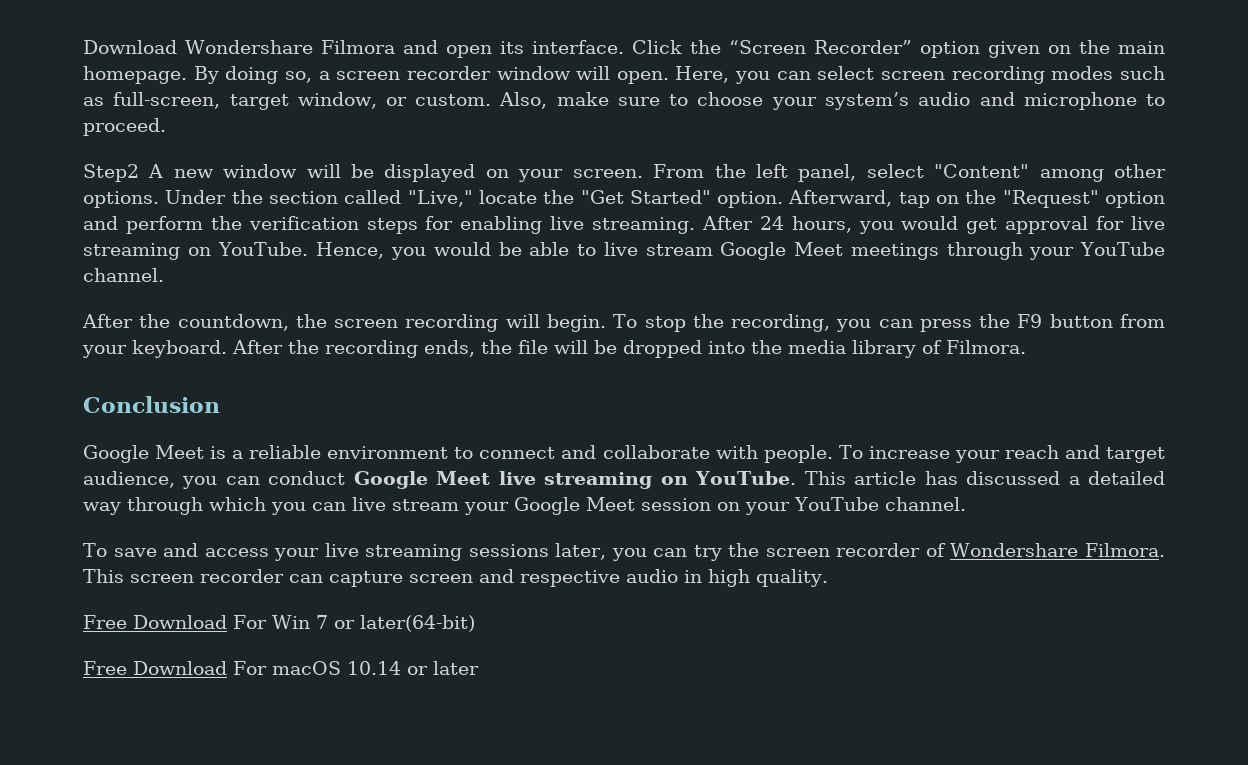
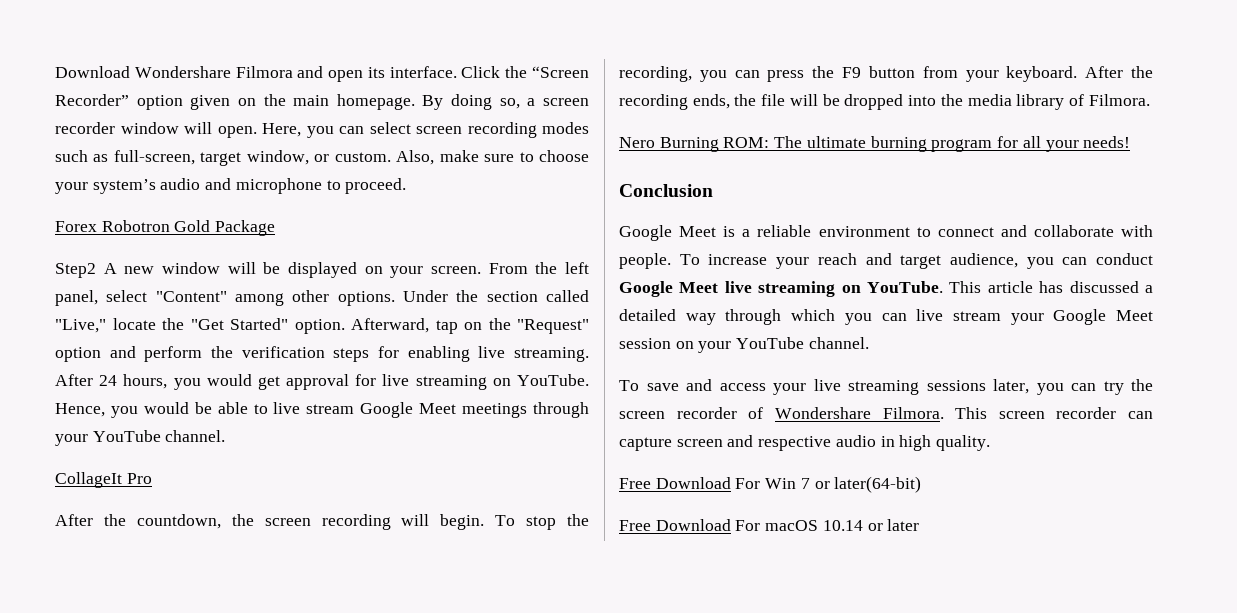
+ Forex Robotron Gold Package
+ CollageIt Pro
+ Nero Burning ROM: The ultimate burning program for all your needs!

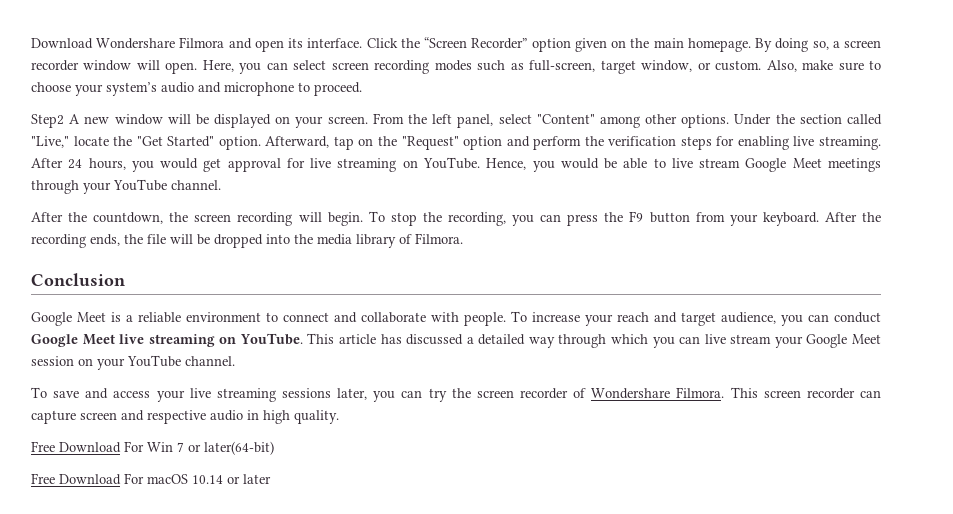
- Forex Robotron Gold Package
- CollageIt Pro
- Nero Burning ROM: The ultimate burning program for all your needs!

